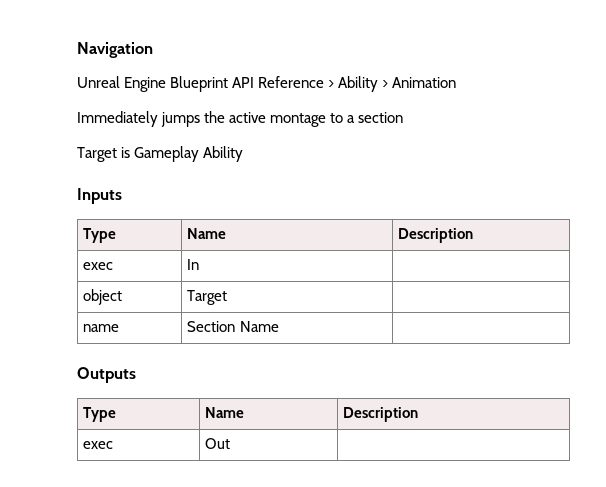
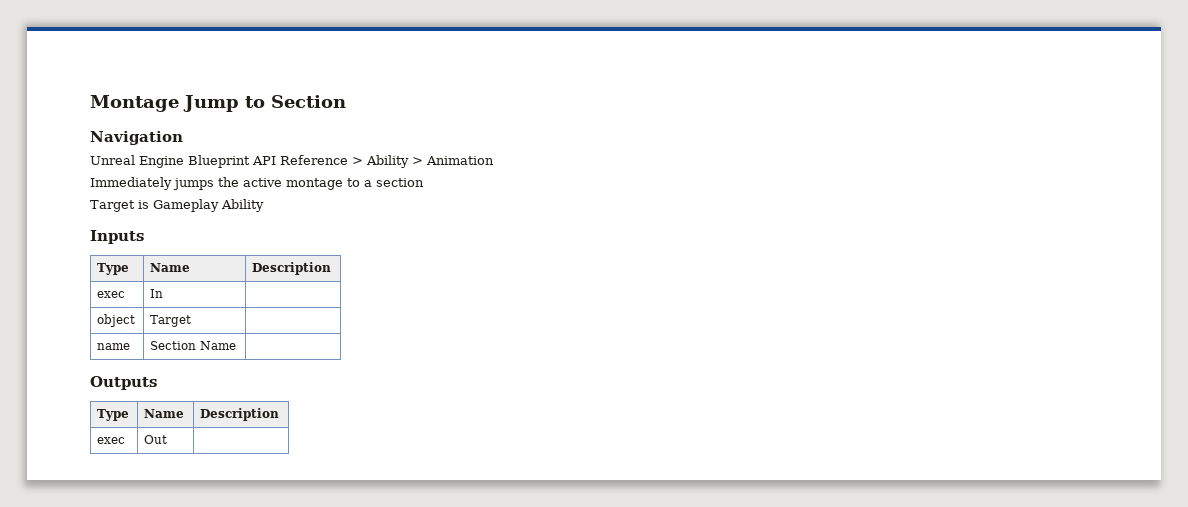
+ Montage Jump to Section

